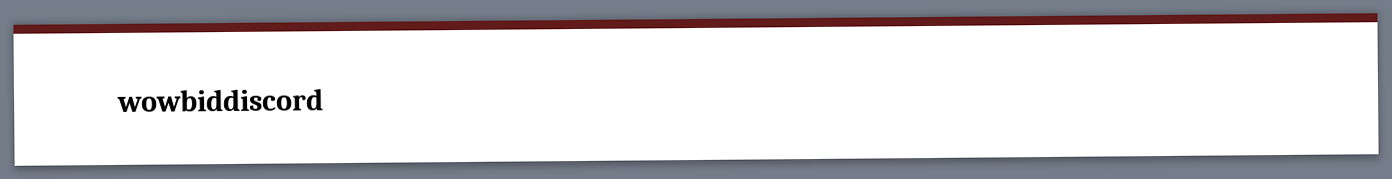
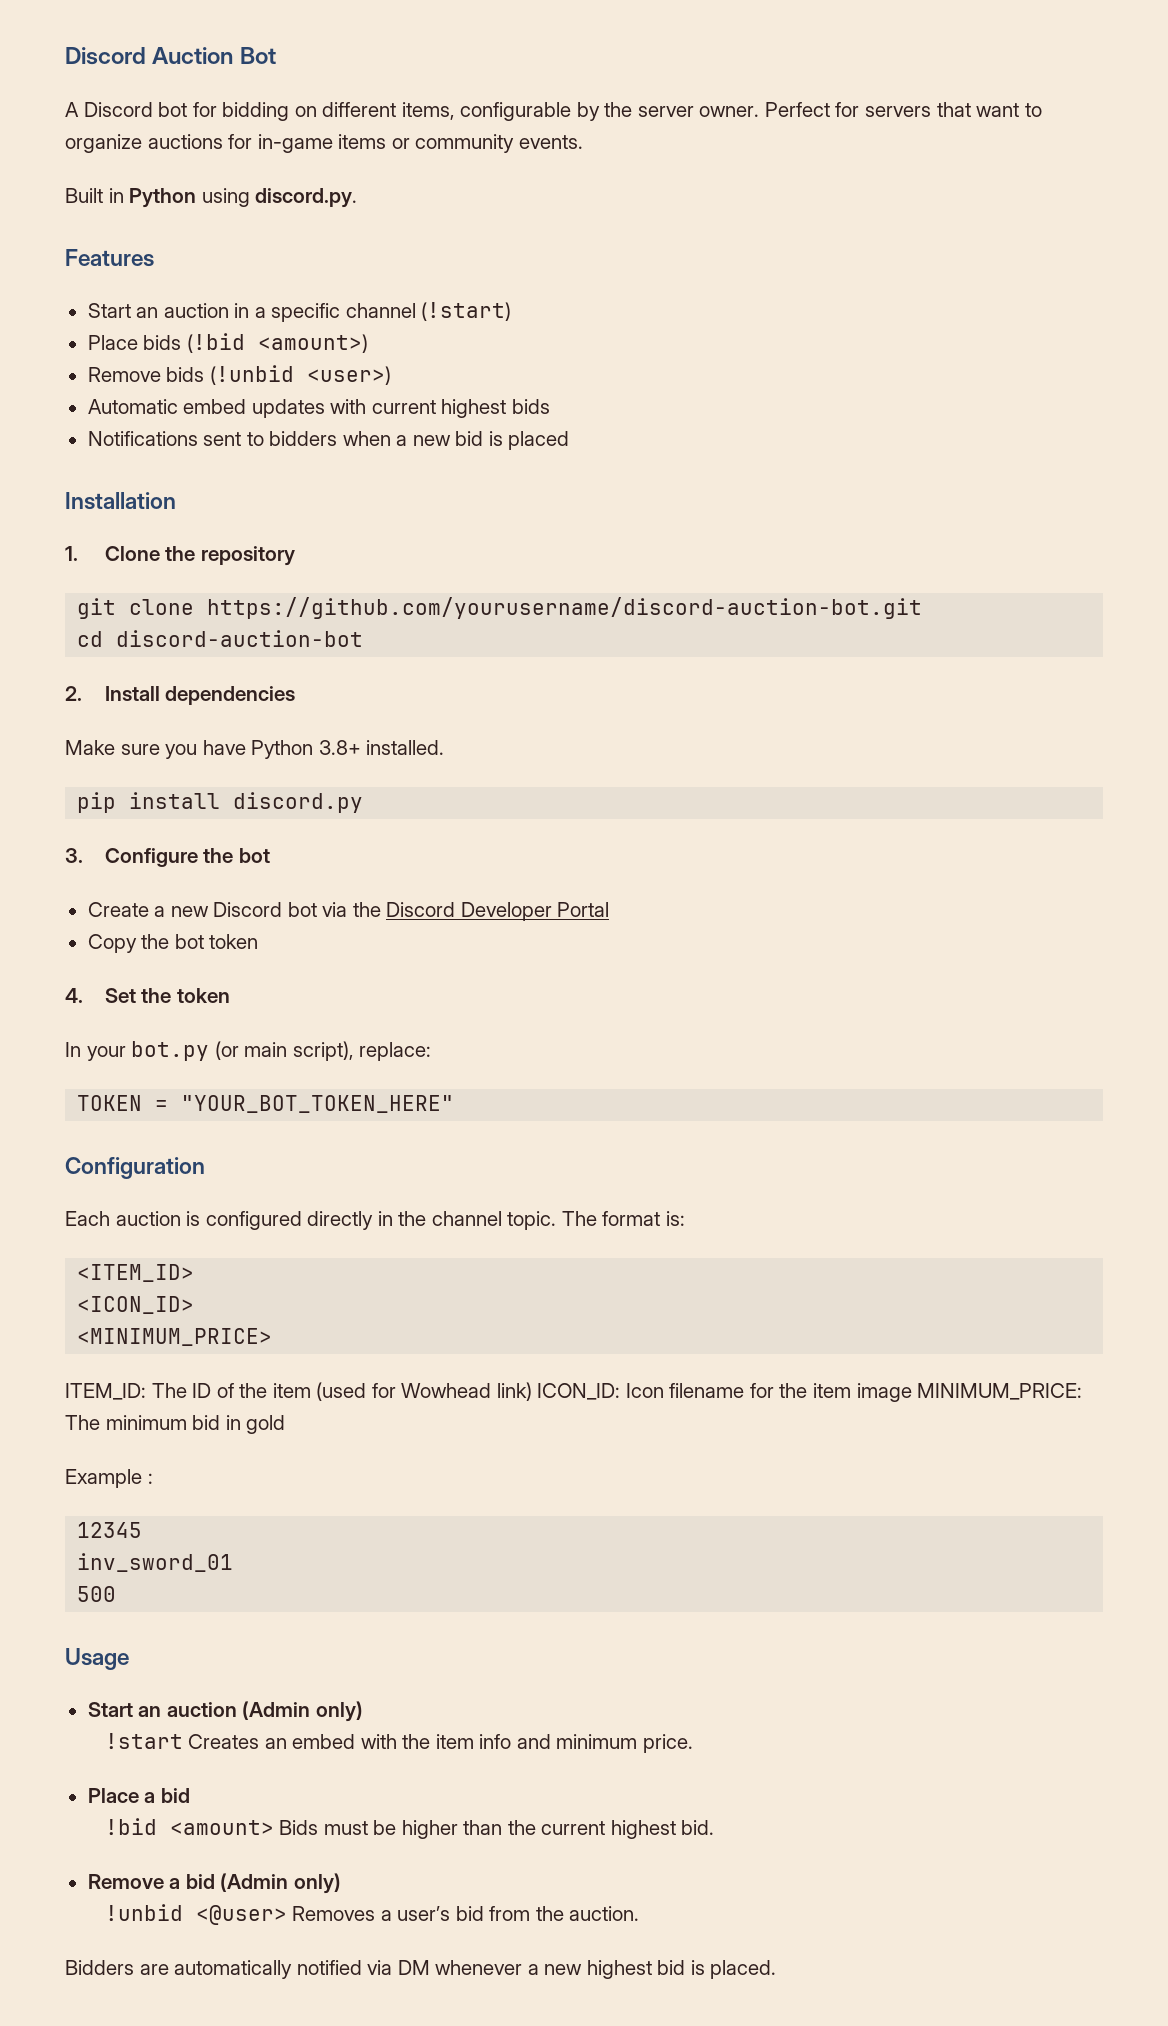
- wowbiddiscord
+ Discord Auction Bot
+ A Discord bot for bidding on different items, configurable by the server owner. Perfect for servers that want to organize auctions for in-game items or community events.
+ Built in Python using discord.py.
+ Features
+ Start an auction in a specific channel (!start)
+ Place bids (!bid <amount>)
+ Remove bids (!unbid <user>)
+ Automatic embed updates with current highest bids
+ Notifications sent to bidders when a new bid is placed
+ Installation
+ 1. Clone the repository
+ git clone https://github.com/yourusername/discord-auction-bot.git
+ cd discord-auction-bot
+ 2. Install dependencies
+ Make sure you have Python 3.8+ installed.
+ pip install discord.py
+ 3. Configure the bot
+ Create a new Discord bot via the Discord Developer Portal
+ Copy the bot token
+ 4. Set the token
+ In your bot.py (or main script), replace:
+ TOKEN = "YOUR_BOT_TOKEN_HERE"
+ Configuration
+ Each auction is configured directly in the channel topic. The format is:
+ <ITEM_ID>
+ <ICON_ID>
+ <MINIMUM_PRICE>
+ ITEM_ID: The ID of the item (used for Wowhead link) ICON_ID: Icon filename for the item image MINIMUM_PRICE: The minimum bid in gold
+ Example :
+ 12345
+ inv_sword_01
+ 500
+ Usage
+ Start an auction (Admin only)
+ !start Creates an embed with the item info and minimum price.
+ Place a bid
+ !bid <amount> Bids must be higher than the current highest bid.
+ Remove a bid (Admin only)
+ !unbid <@user> Removes a user’s bid from the auction.
+ Bidders are automatically notified via DM whenever a new highest bid is placed.

